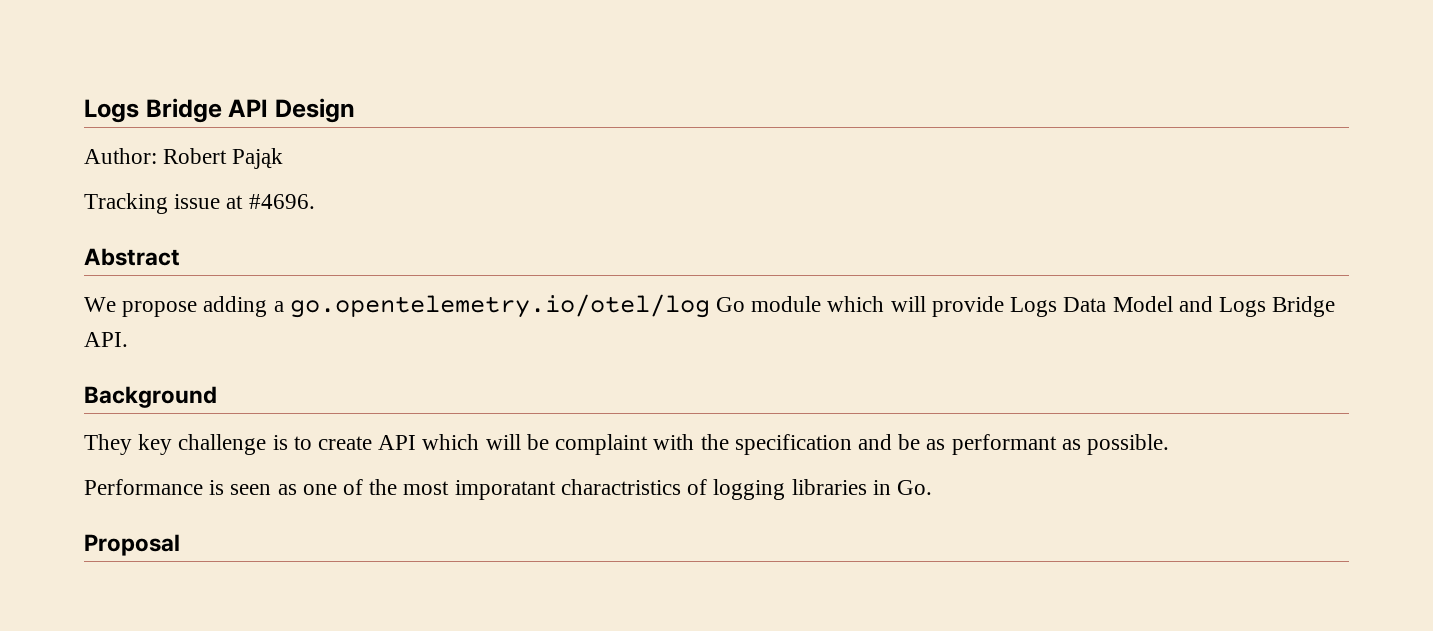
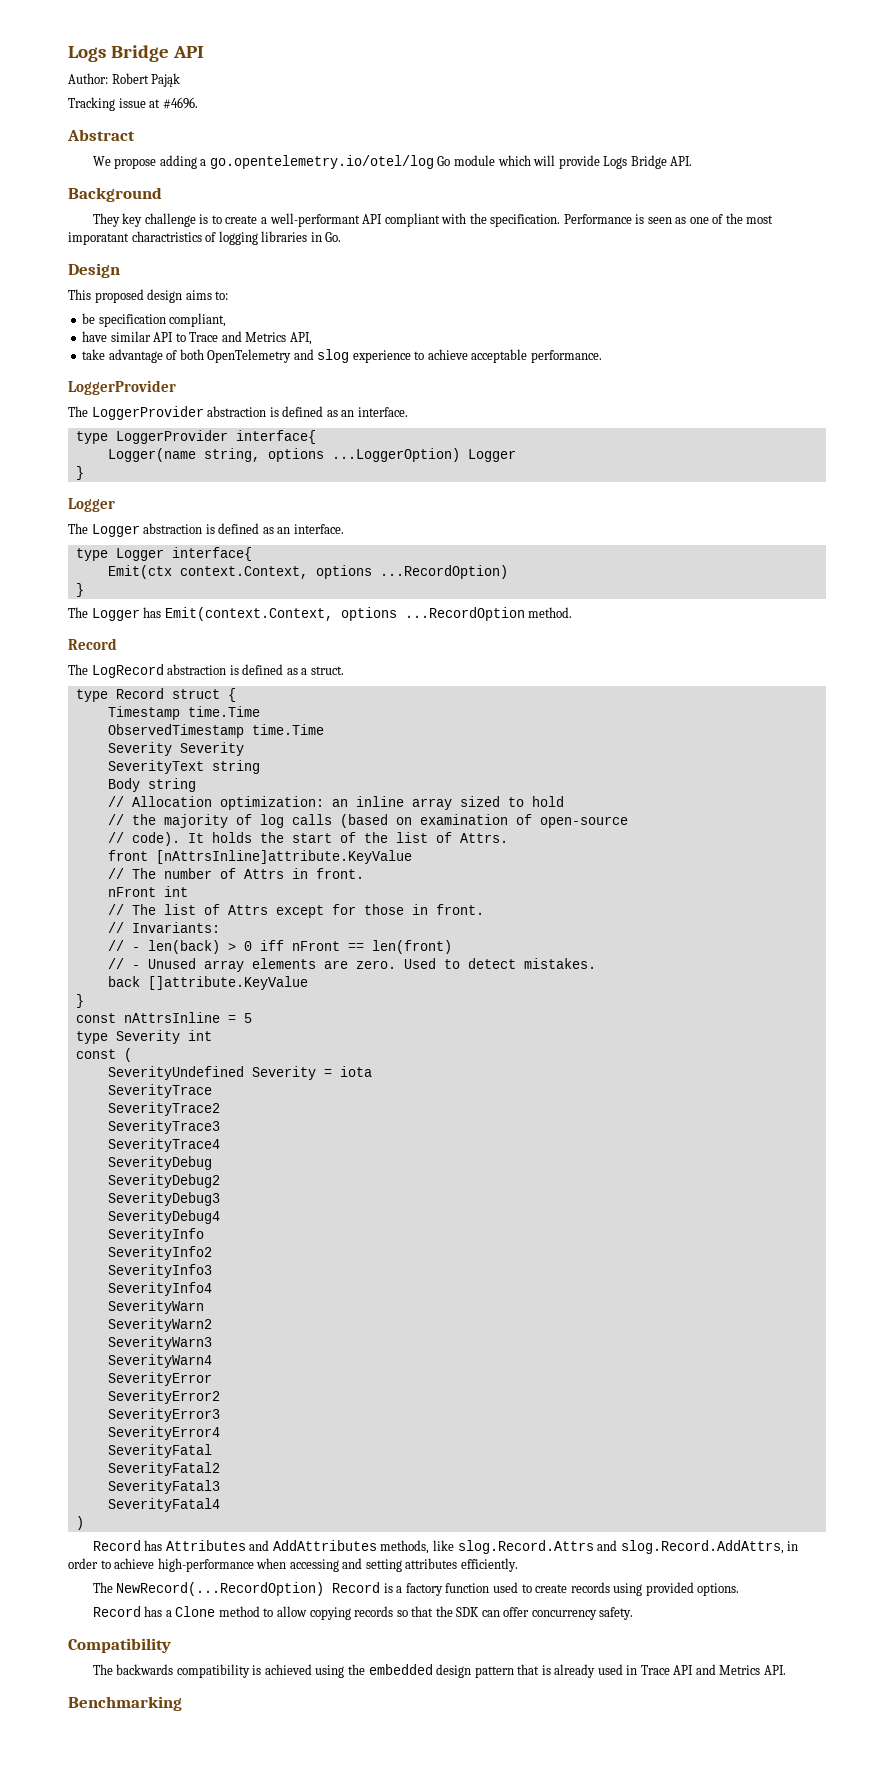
- Logs Bridge API Design
+ Logs Bridge API
- We propose adding a go.opentelemetry.io/otel/log Go module which will provide Logs Data Model and Logs Bridge API.
+ We propose adding a go.opentelemetry.io/otel/log Go module which will provide Logs Bridge API.
- They key challenge is to create API which will be complaint with the specification and be as performant as possible.
- Performance is seen as one of the most imporatant charactristics of logging libraries in Go.
+ They key challenge is to create a well-performant API compliant with the specification. Performance is seen as one of the most imporatant charactristics of logging libraries in Go.
- Proposal
+ Design
+ This proposed design aims to:
+ be specification compliant,
+ have similar API to Trace and Metrics API,
+ take advantage of both OpenTelemetry and slog experience to achieve acceptable performance.
+ LoggerProvider
+ The LoggerProvider abstraction is defined as an interface.
+ type LoggerProvider interface{
+ Logger(name string, options ...LoggerOption) Logger
+ }
+ Logger
+ The Logger abstraction is defined as an interface.
+ type Logger interface{
+ Emit(ctx context.Context, options ...RecordOption)
+ }
+ The Logger has Emit(context.Context, options ...RecordOption method.
+ Record
+ The LogRecord abstraction is defined as a struct.
+ type Record struct {
+ Timestamp time.Time
+ ObservedTimestamp time.Time
+ Severity Severity
+ SeverityText string
+ Body string
+ // Allocation optimization: an inline array sized to hold
+ // the majority of log calls (based on examination of open-source
+ // code). It holds the start of the list of Attrs.
+ front [nAttrsInline]attribute.KeyValue
+ // The number of Attrs in front.
+ nFront int
+ // The list of Attrs except for those in front.
+ // Invariants:
+ // - len(back) > 0 iff nFront == len(front)
+ // - Unused array elements are zero. Used to detect mistakes.
+ back []attribute.KeyValue
+ }
+ const nAttrsInline = 5
+ type Severity int
+ const (
+ SeverityUndefined Severity = iota
+ SeverityTrace
+ SeverityTrace2
+ SeverityTrace3
+ SeverityTrace4
+ SeverityDebug
+ SeverityDebug2
+ SeverityDebug3
+ SeverityDebug4
+ SeverityInfo
+ SeverityInfo2
+ SeverityInfo3
+ SeverityInfo4
+ SeverityWarn
+ SeverityWarn2
+ SeverityWarn3
+ SeverityWarn4
+ SeverityError
+ SeverityError2
+ SeverityError3
+ SeverityError4
+ SeverityFatal
+ SeverityFatal2
+ SeverityFatal3
+ SeverityFatal4
+ )
+ Record has Attributes and AddAttributes methods, like slog.Record.Attrs and slog.Record.AddAttrs, in order to achieve high-performance when accessing and setting attributes efficiently.
+ The NewRecord(...RecordOption) Record is a factory function used to create records using provided options.
+ Record has a Clone method to allow copying records so that the SDK can offer concurrency safety.
+ Compatibility
+ The backwards compatibility is achieved using the embedded design pattern that is already used in Trace API and Metrics API.
+ Benchmarking

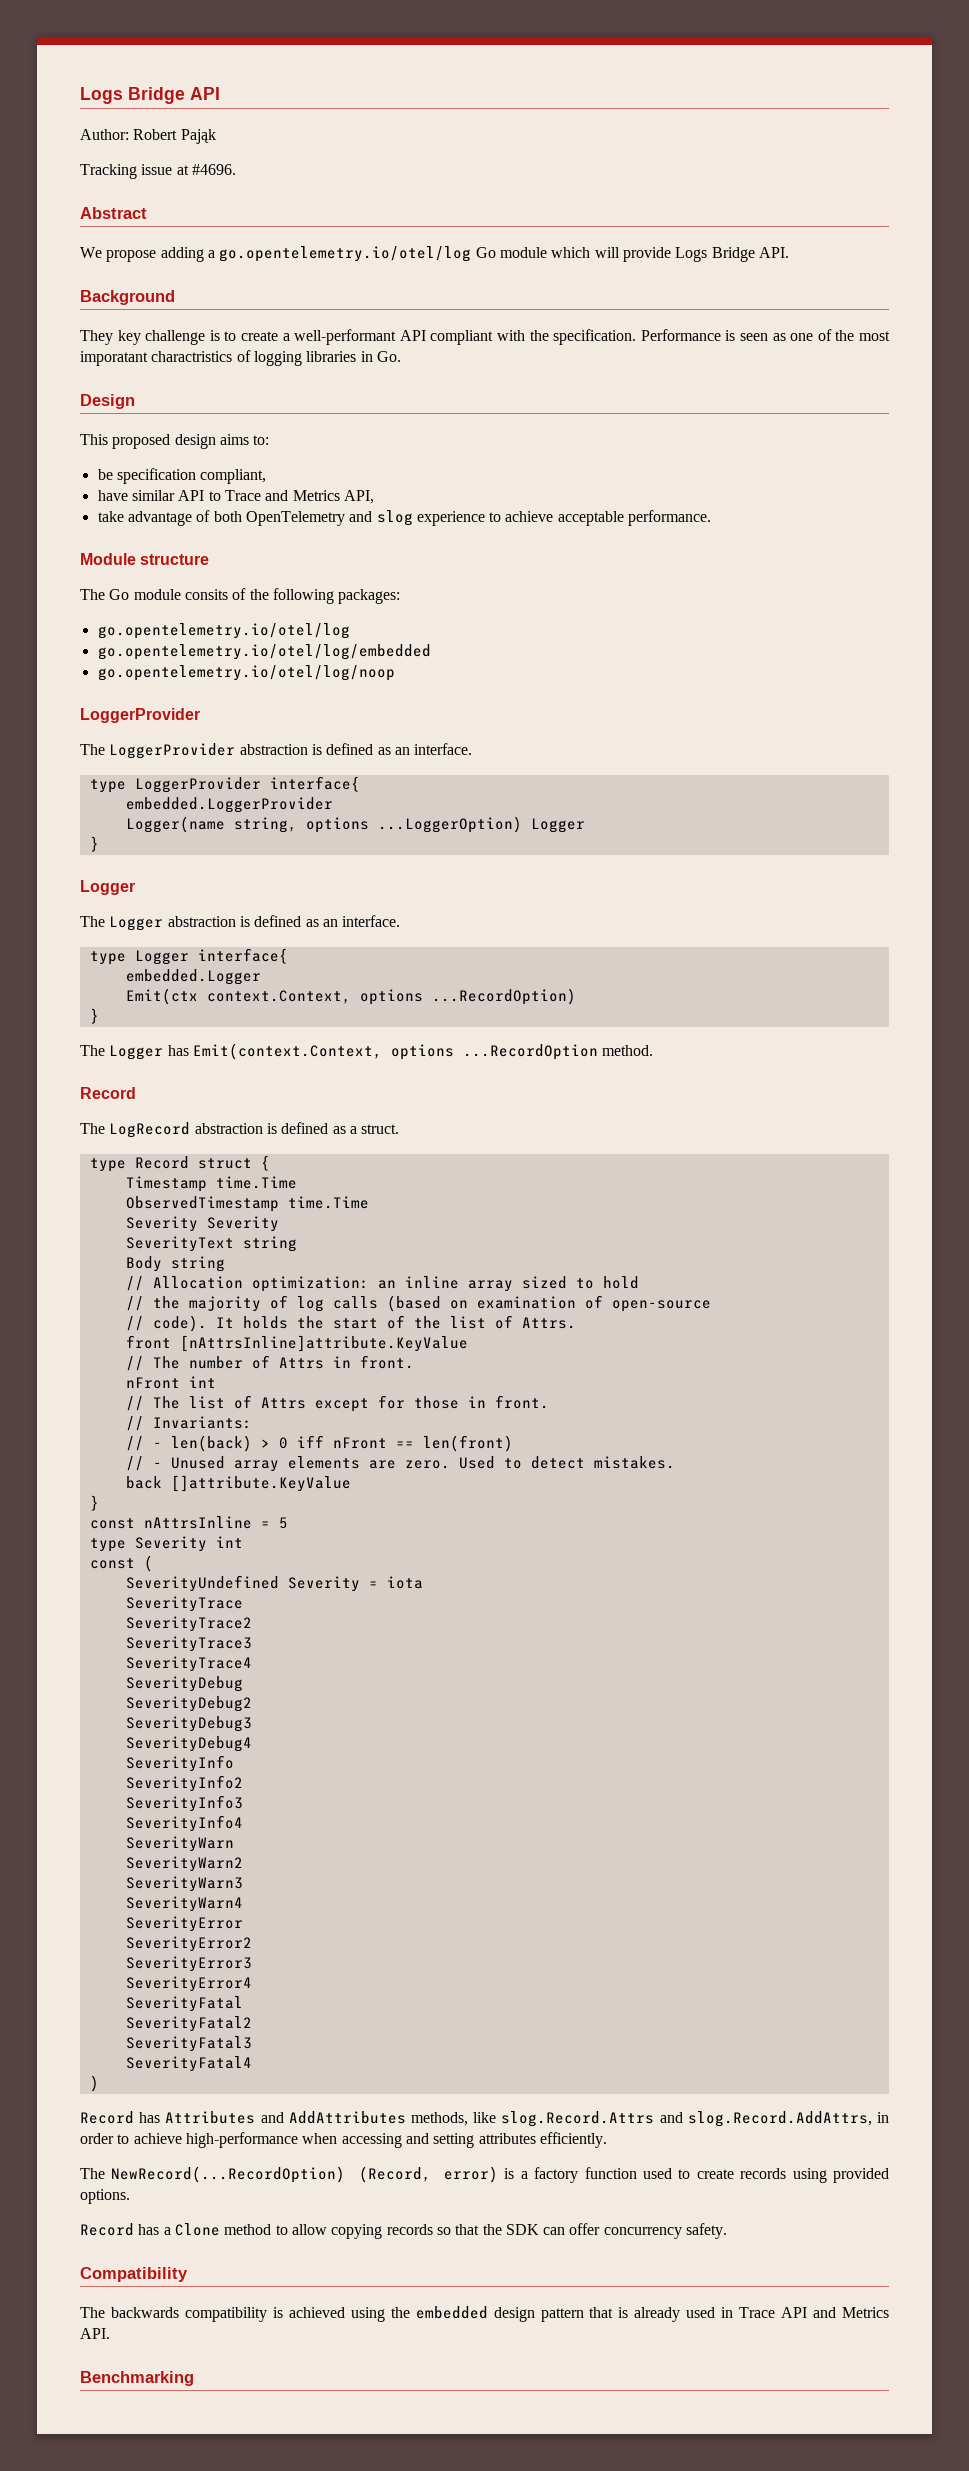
+ Module structure
+ The Go module consits of the following packages:
+ go.opentelemetry.io/otel/log
+ go.opentelemetry.io/otel/log/embedded
+ go.opentelemetry.io/otel/log/noop
+ embedded.LoggerProvider
+ embedded.Logger
- The NewRecord(...RecordOption) Record is a factory function used to create records using provided options.
+ The NewRecord(...RecordOption) (Record, error) is a factory function used to create records using provided options.

